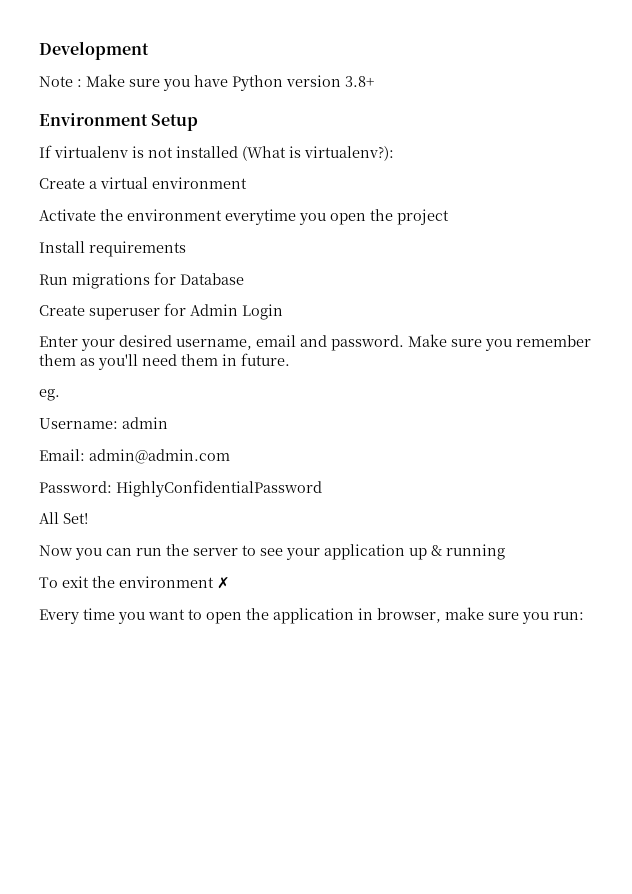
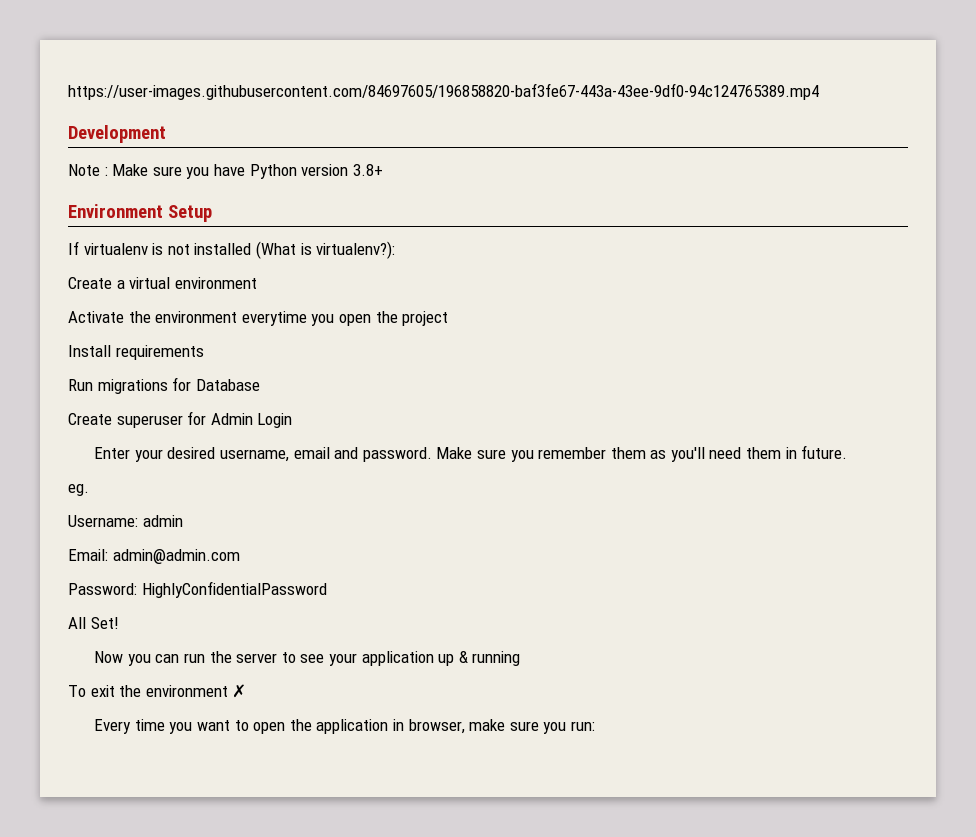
+ https://user-images.githubusercontent.com/84697605/196858820-baf3fe67-443a-43ee-9df0-94c124765389.mp4

